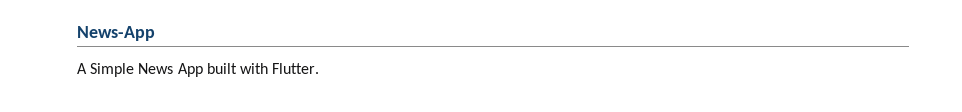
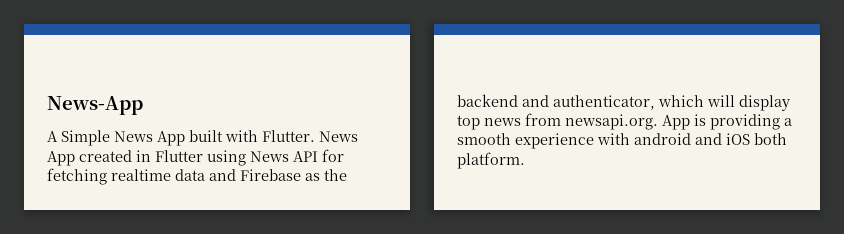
+ News App created in Flutter using News API for fetching realtime data and Firebase as the backend and authenticator, which will display top news from newsapi.org. App is providing a smooth experience with android and iOS both platform.

